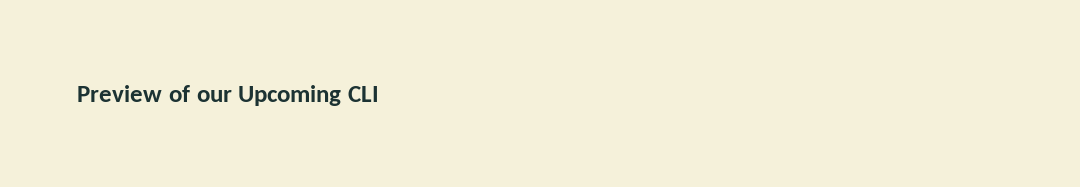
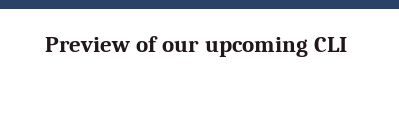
- Preview of our Upcoming CLI
+ Preview of our upcoming CLI

